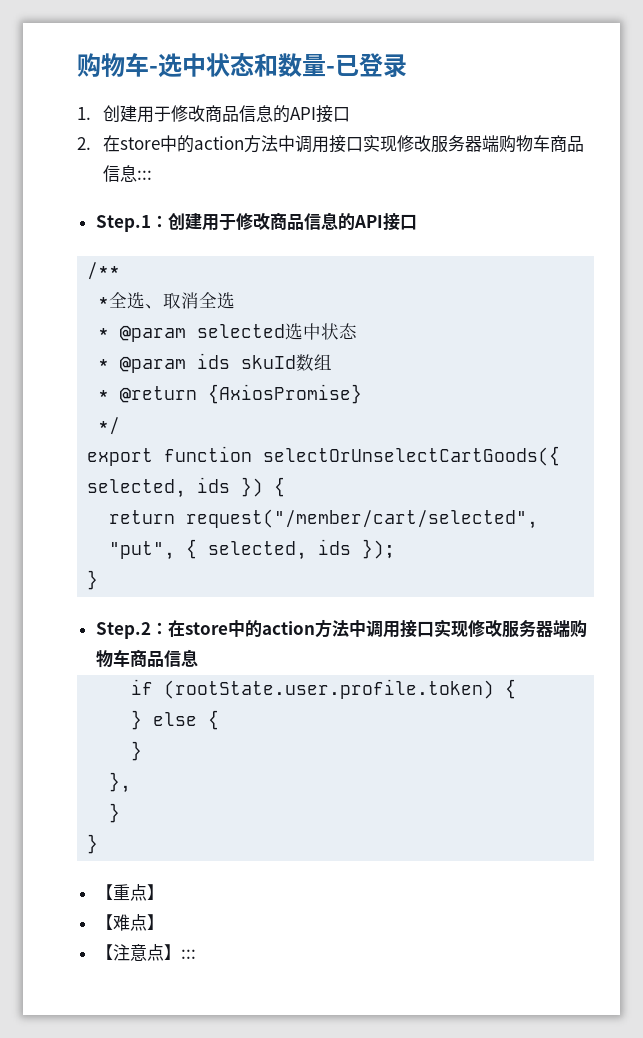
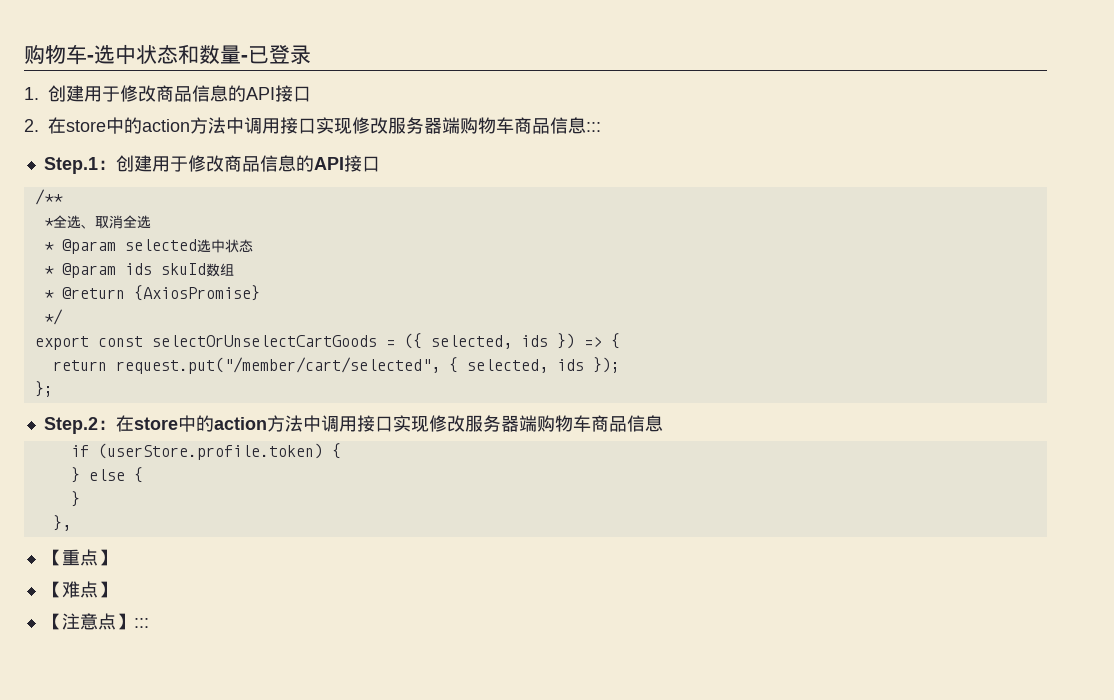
- export function selectOrUnselectCartGoods({ selected, ids }) {
+ export const selectOrUnselectCartGoods = ({ selected, ids }) => {
- return request("/member/cart/selected", "put", { selected, ids });
- }
+ return request.put("/member/cart/selected", { selected, ids });
+ };
- if (rootState.user.profile.token) {
+ if (userStore.profile.token) {
  },
- }
- }

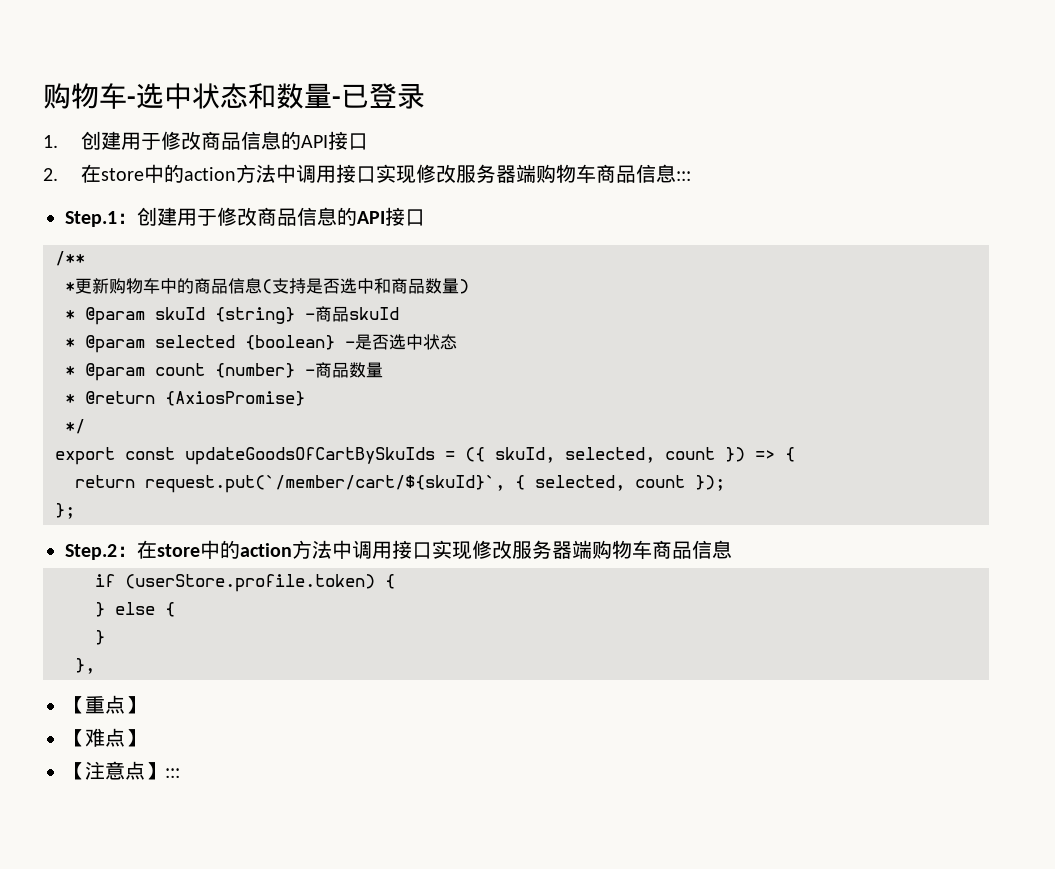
- *全选、取消全选
+ *更新购物车中的商品信息(支持是否选中和商品数量)
+ * @param skuId {string} -商品skuId
- * @param selected选中状态
+ * @param selected {boolean} -是否选中状态
- * @param ids skuId数组
+ * @param count {number} -商品数量
- export const selectOrUnselectCartGoods = ({ selected, ids }) => {
+ export const updateGoodsOfCartBySkuIds = ({ skuId, selected, count }) => {
- return request.put("/member/cart/selected", { selected, ids });
+ return request.put(`/member/cart/${skuId}`, { selected, count });

